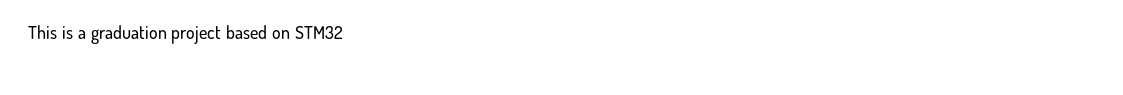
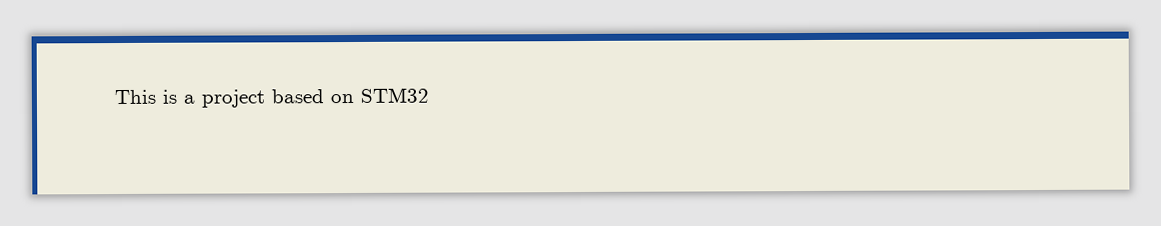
- This is a graduation project based on STM32
+ This is a project based on STM32

